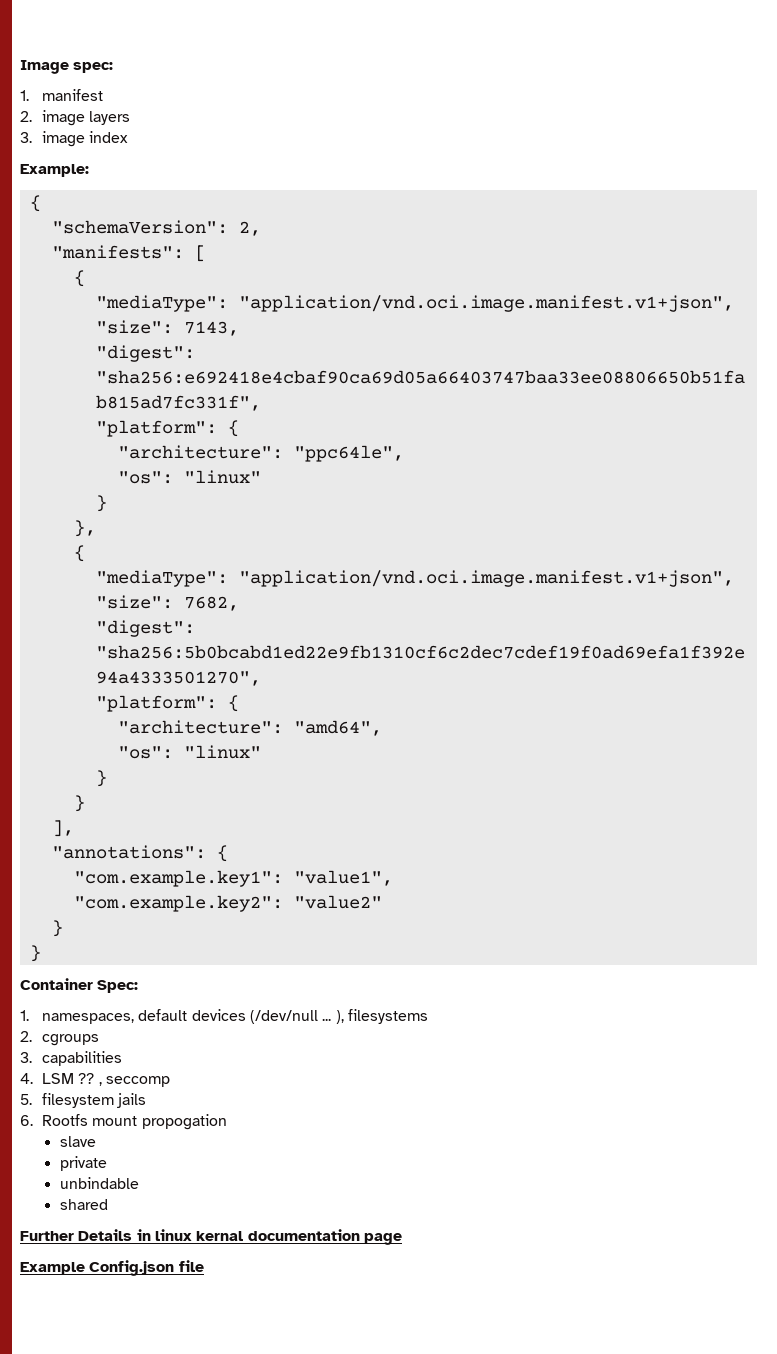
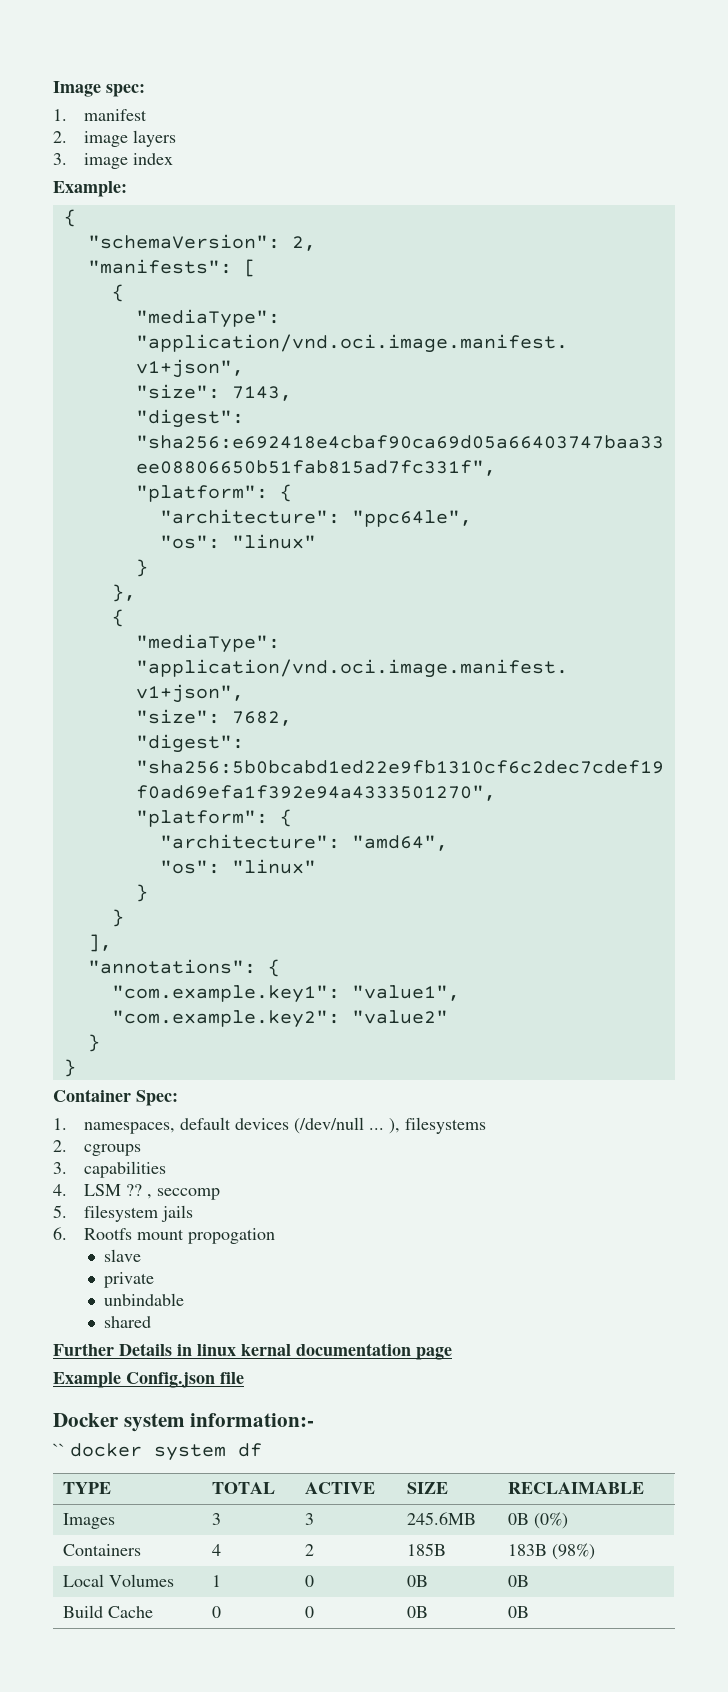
+ Docker system information:-
+ `` docker system df
+ TYPE | TOTAL | ACTIVE | SIZE | RECLAIMABLE
+ Images | 3 | 3 | 245.6MB | 0B (0%)
+ Containers | 4 | 2 | 185B | 183B (98%)
+ Local Volumes | 1 | 0 | 0B | 0B
+ Build Cache | 0 | 0 | 0B | 0B

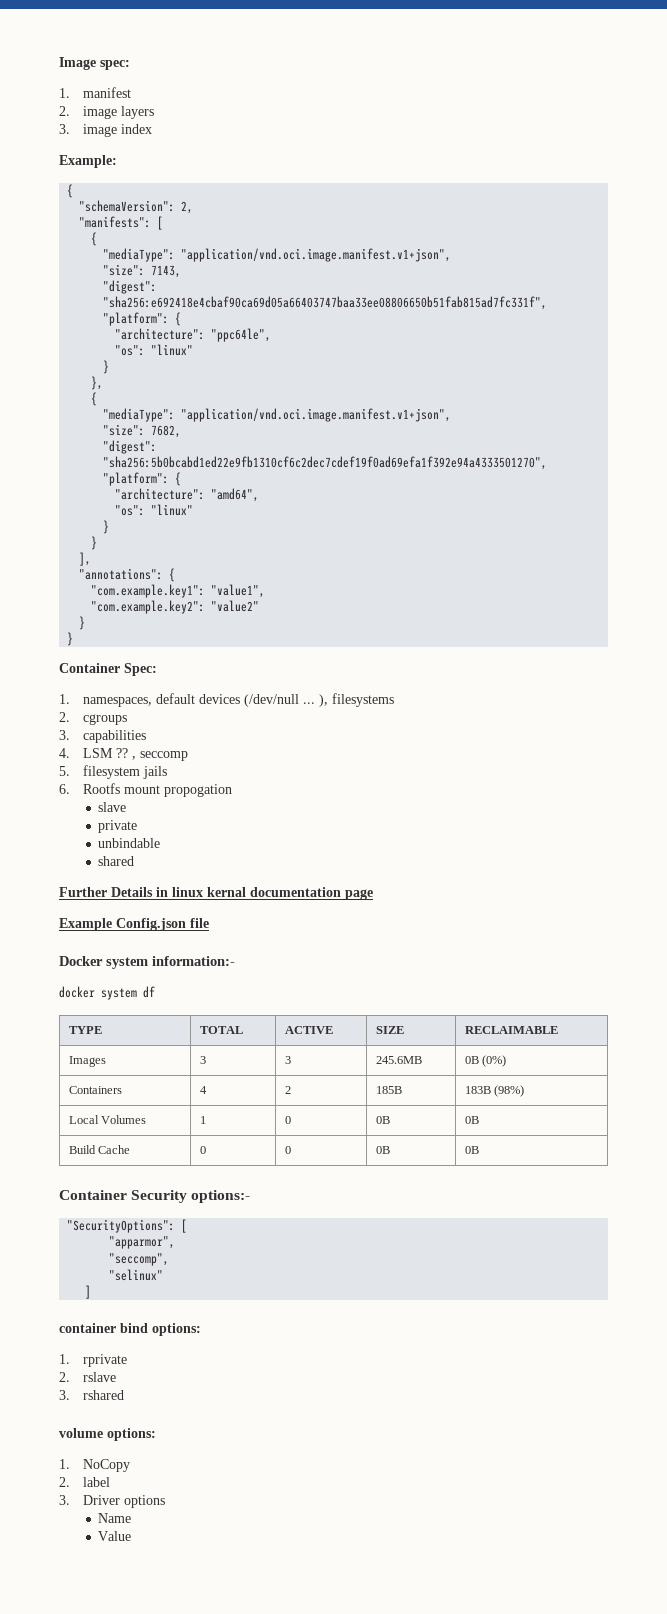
- `` docker system df
+ docker system df
+ Container Security options:-
+ "SecurityOptions": [
+ "apparmor",
+ "seccomp",
+ "selinux"
+ ]
+ container bind options:
+ 1. rprivate
+ 2. rslave
+ 3. rshared
+ volume options:
+ 1. NoCopy
+ 2. label
+ 3. Driver options
+ Name
+ Value

